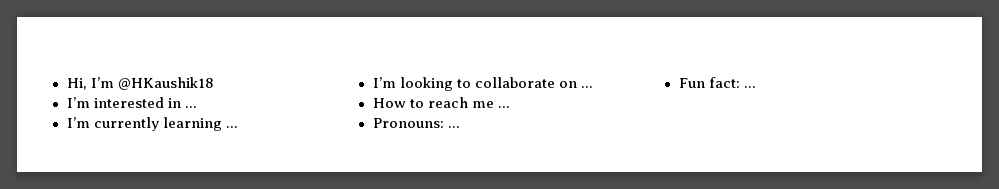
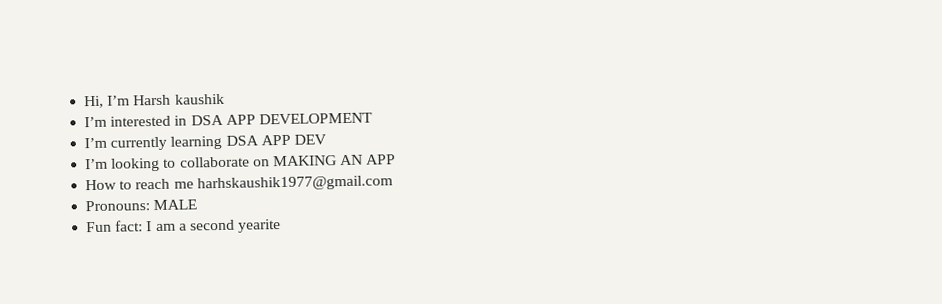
- Hi, I’m @HKaushik18
+ Hi, I’m Harsh kaushik
- I’m interested in ...
+ I’m interested in DSA APP DEVELOPMENT
- I’m currently learning ...
+ I’m currently learning DSA APP DEV
- I’m looking to collaborate on ...
+ I’m looking to collaborate on MAKING AN APP
- How to reach me ...
+ How to reach me harhskaushik1977@gmail.com
- Pronouns: ...
+ Pronouns: MALE
- Fun fact: ...
+ Fun fact: I am a second yearite

